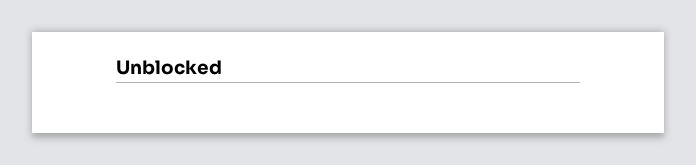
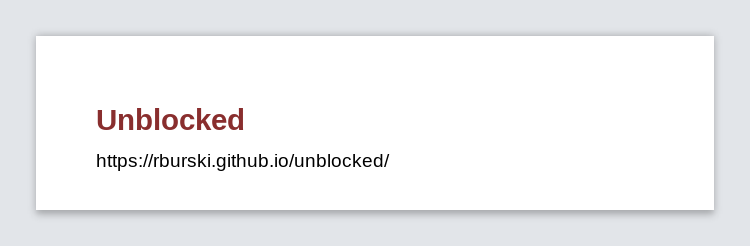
+ https://rburski.github.io/unblocked/

